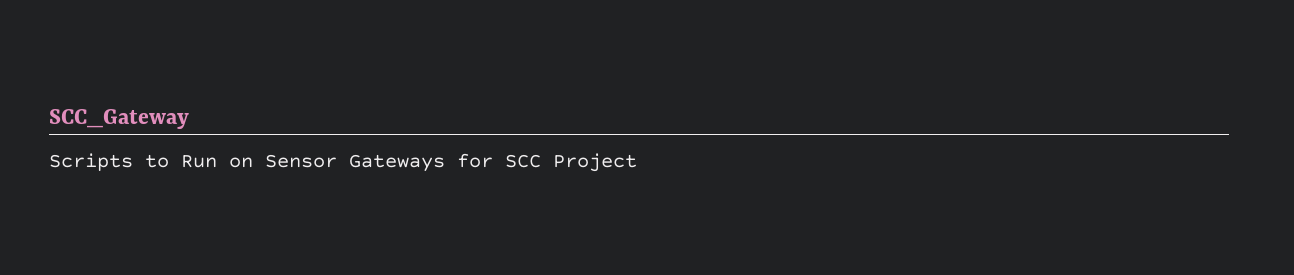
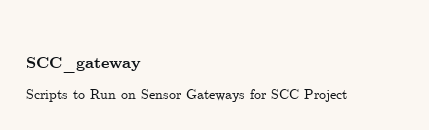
- SCC_Gateway
+ SCC_gateway

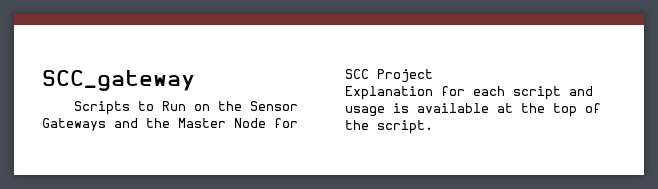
- Scripts to Run on Sensor Gateways for SCC Project
+ Scripts to Run on the Sensor Gateways and the Master Node for SCC Project
+ Explanation for each script and usage is available at the top of the script.

